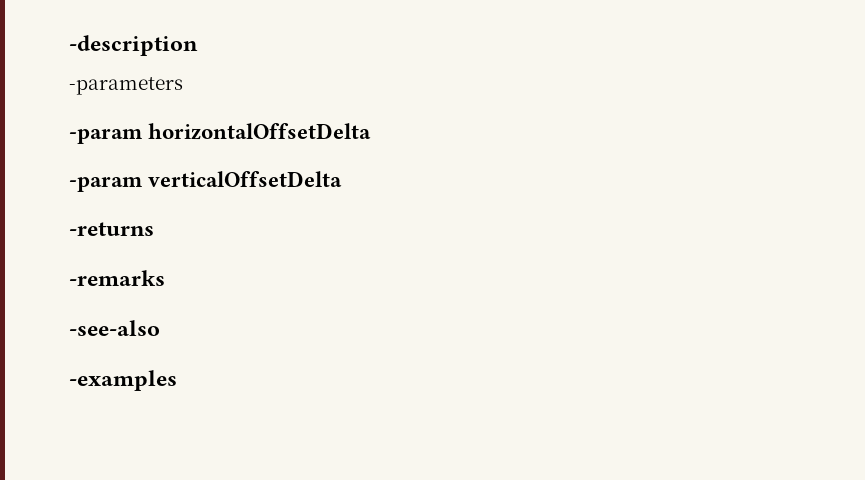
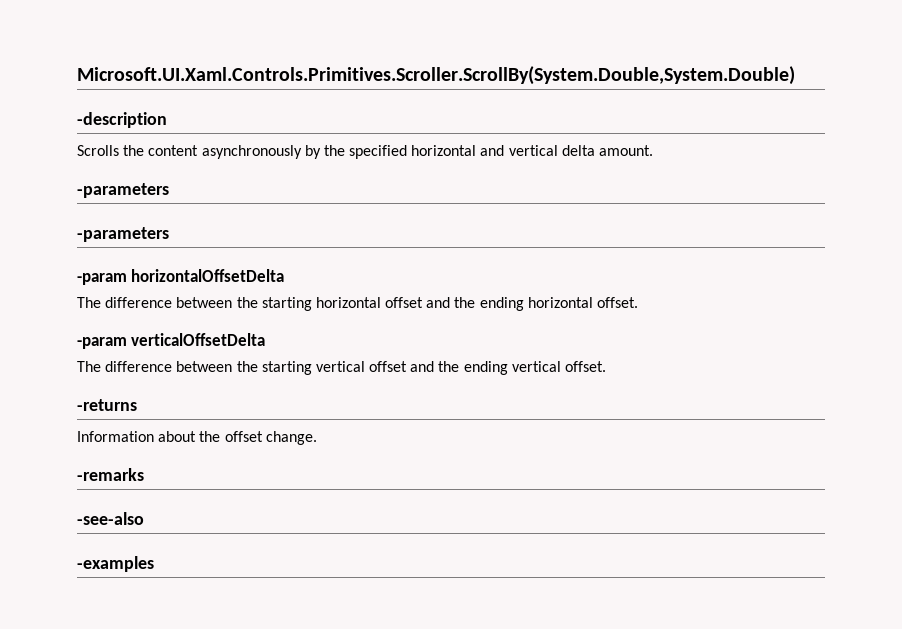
+ Microsoft.UI.Xaml.Controls.Primitives.Scroller.ScrollBy(System.Double,System.Double)
+ Scrolls the content asynchronously by the specified horizontal and vertical delta amount.
+ -parameters
  -parameters
  -param horizontalOffsetDelta
+ The difference between the starting horizontal offset and the ending horizontal offset.
  -param verticalOffsetDelta
+ The difference between the starting vertical offset and the ending vertical offset.
  -returns
+ Information about the offset change.

